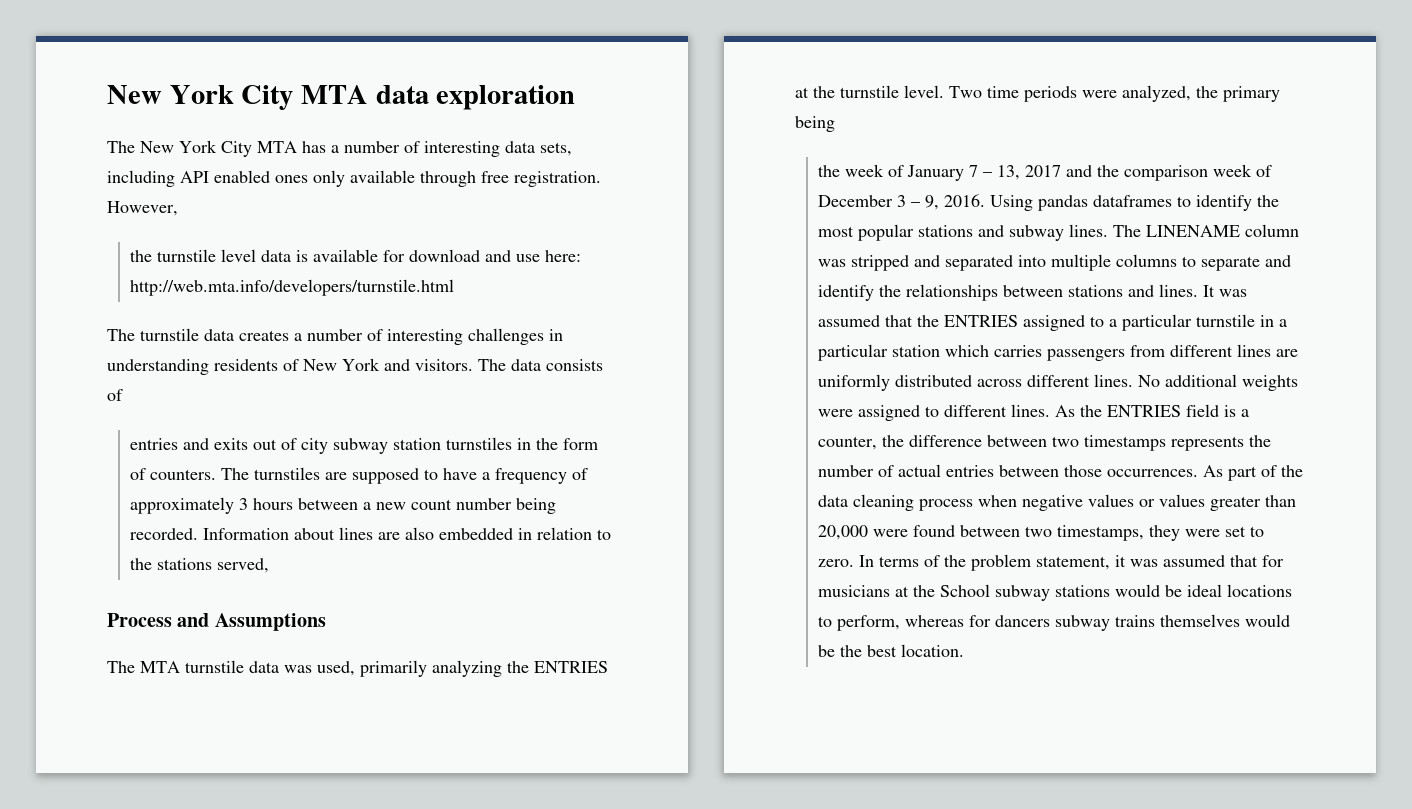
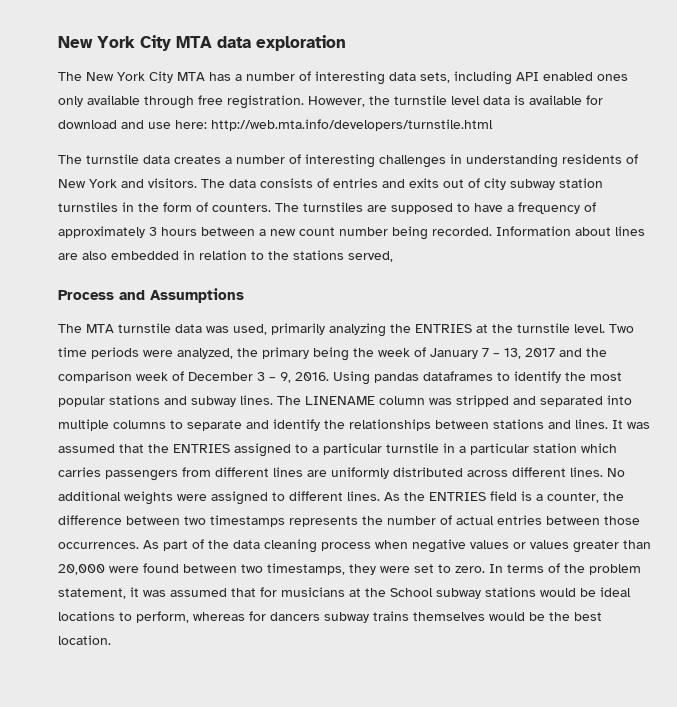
- However,
- the turnstile level data is available for download and use here: http://web.mta.info/developers/turnstile.html
+ However, the turnstile level data is available for download and use here: http://web.mta.info/developers/turnstile.html
- The data consists of
- entries and exits out of city subway station turnstiles in the form of counters.
+ The data consists of entries and exits out of city subway station turnstiles in the form of counters.
- Two time periods were analyzed, the primary being
- the week of January 7 – 13, 2017 and the comparison week of December 3 – 9, 2016.
+ Two time periods were analyzed, the primary being the week of January 7 – 13, 2017 and the comparison week of December 3 – 9, 2016.

